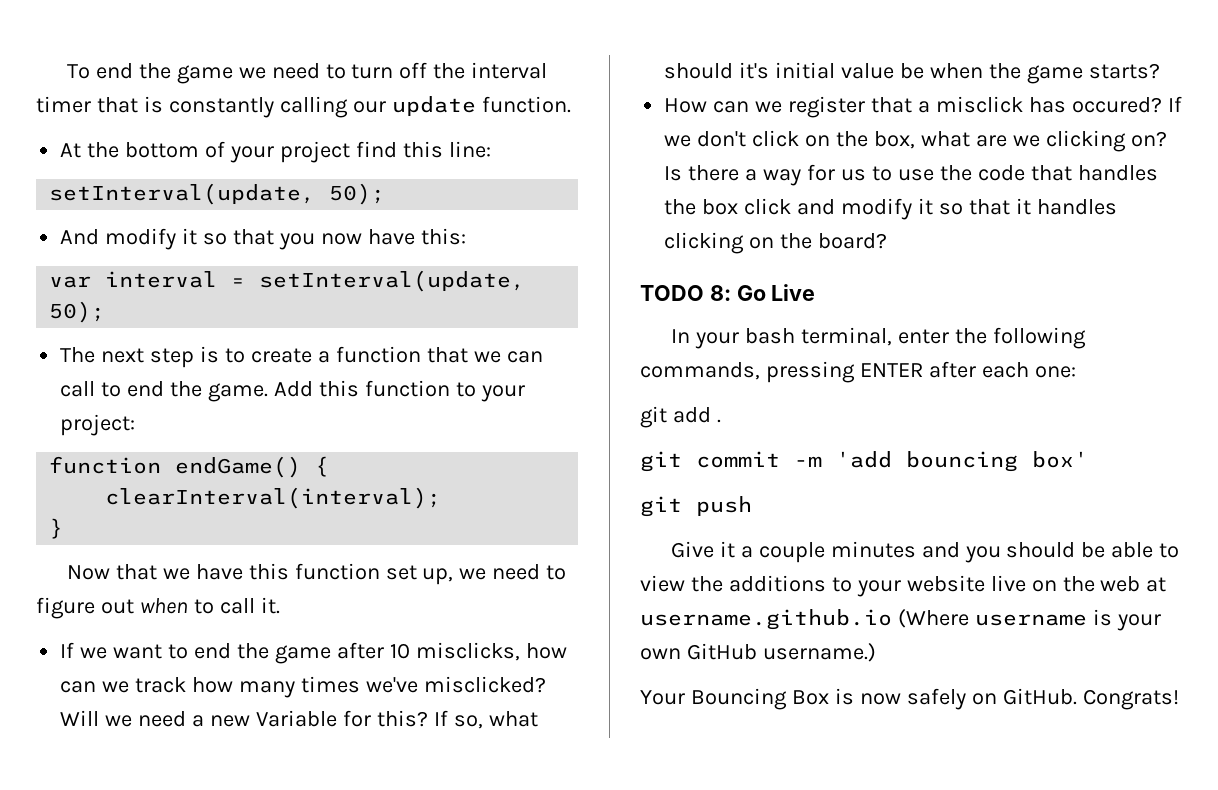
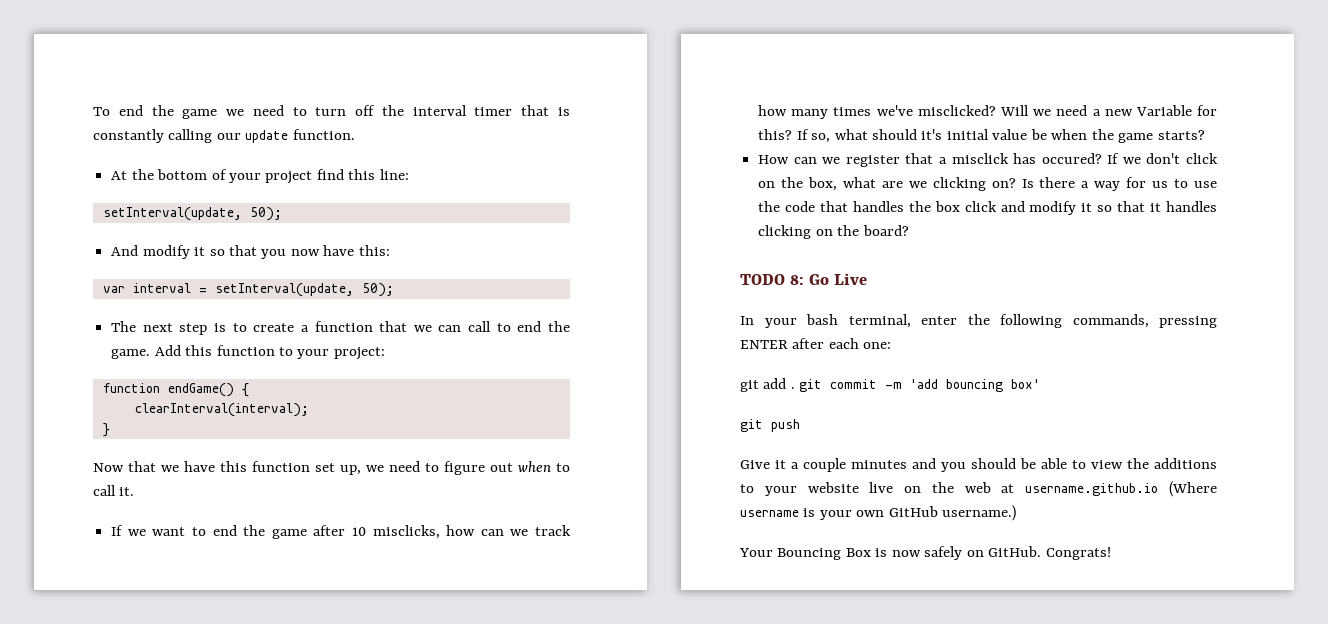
- git add .
- git commit -m 'add bouncing box'
+ git add . git commit -m 'add bouncing box'

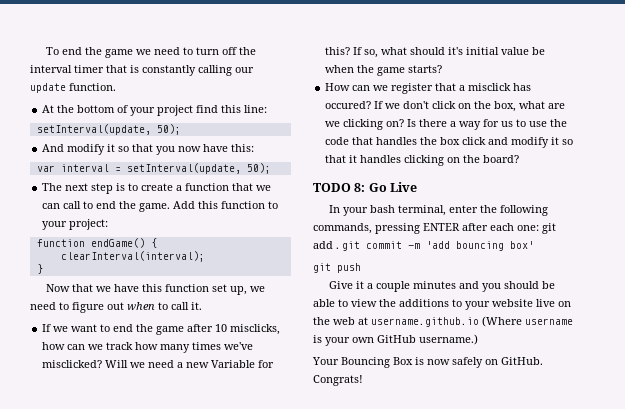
- In your bash terminal, enter the following commands, pressing ENTER after each one:
- git add . git commit -m 'add bouncing box'
+ In your bash terminal, enter the following commands, pressing ENTER after each one: git add . git commit -m 'add bouncing box'

